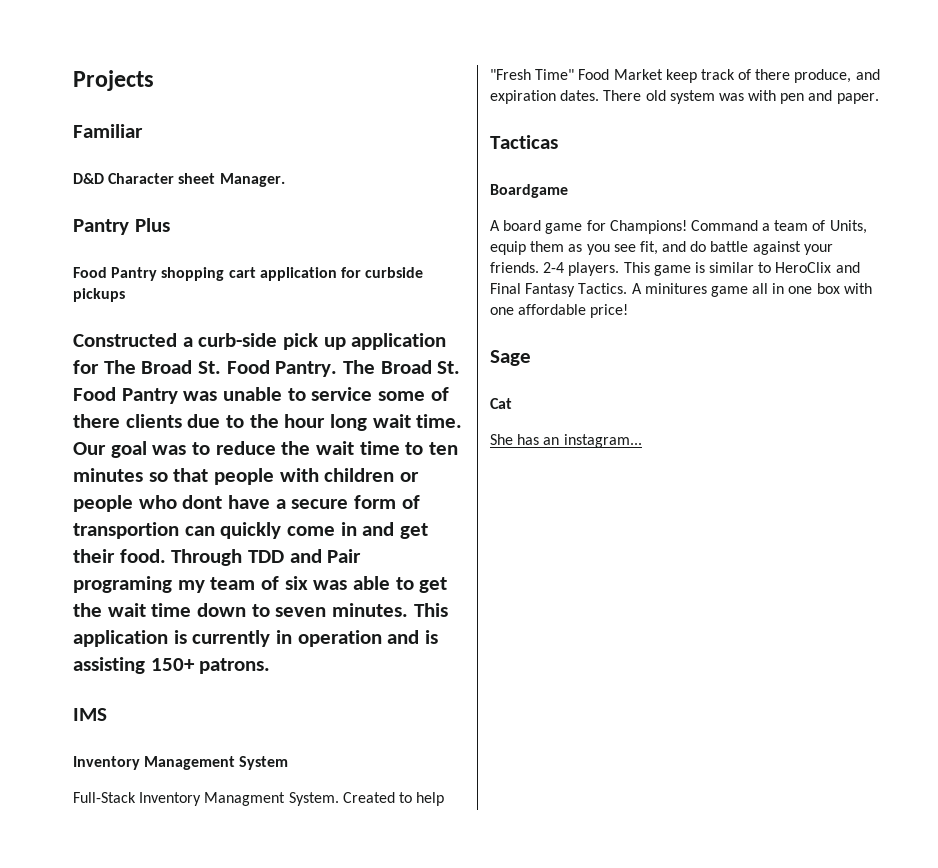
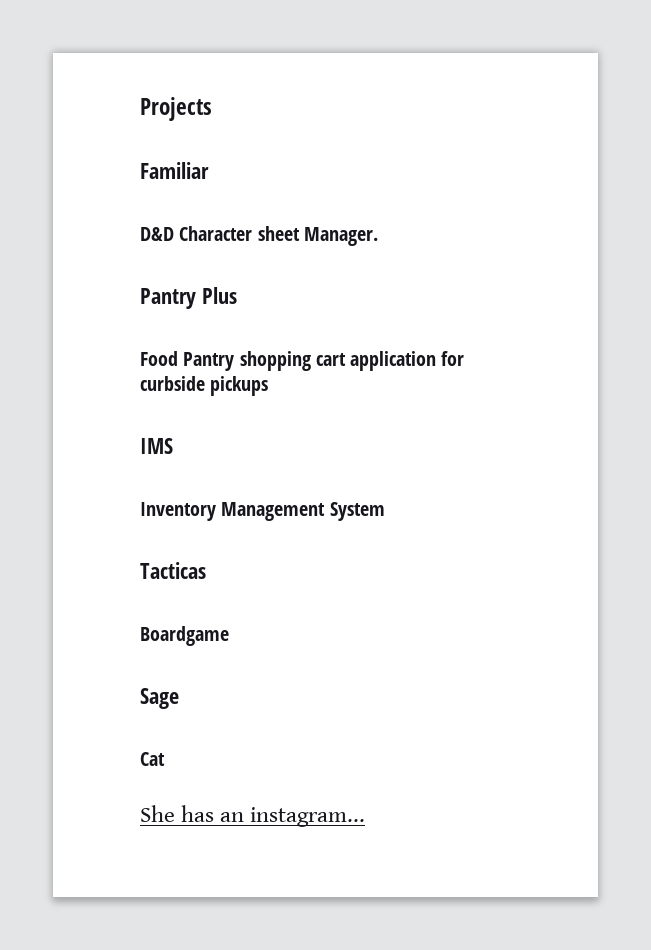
- Constructed a curb-side pick up application for The Broad St. Food Pantry. The Broad St. Food Pantry was unable to service some of there clients due to the hour long wait time. Our goal was to reduce the wait time to ten minutes so that people with children or people who dont have a secure form of transportion can quickly come in and get their food. Through TDD and Pair programing my team of six was able to get the wait time down to seven minutes. This application is currently in operation and is assisting 150+ patrons.
  IMS
  Inventory Management System
- Full-Stack Inventory Managment System. Created to help "Fresh Time" Food Market keep track of there produce, and expiration dates. There old system was with pen and paper.
  Tacticas
  Boardgame
- A board game for Champions! Command a team of Units, equip them as you see fit, and do battle against your friends. 2-4 players. This game is similar to HeroClix and Final Fantasy Tactics. A minitures game all in one box with one affordable price!

